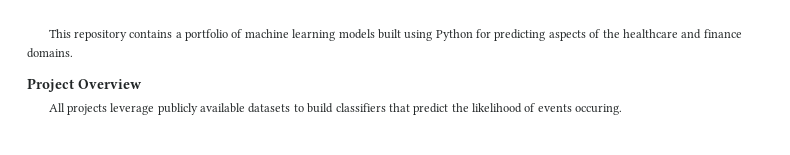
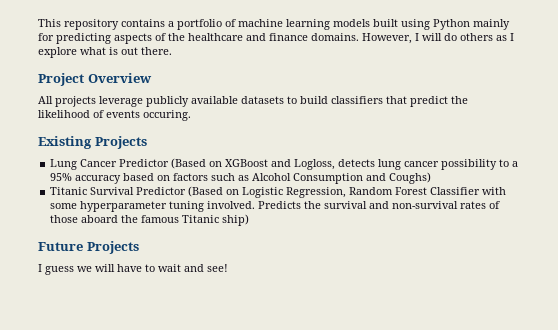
- This repository contains a portfolio of machine learning models built using Python for predicting aspects of the healthcare and finance domains.
+ This repository contains a portfolio of machine learning models built using Python mainly for predicting aspects of the healthcare and finance domains. However, I will do others as I explore what is out there.
+ Existing Projects
+ Lung Cancer Predictor (Based on XGBoost and Logloss, detects lung cancer possibility to a 95% accuracy based on factors such as Alcohol Consumption and Coughs)
+ Titanic Survival Predictor (Based on Logistic Regression, Random Forest Classifier with some hyperparameter tuning involved. Predicts the survival and non-survival rates of those aboard the famous Titanic ship)
+ Future Projects
+ I guess we will have to wait and see!

